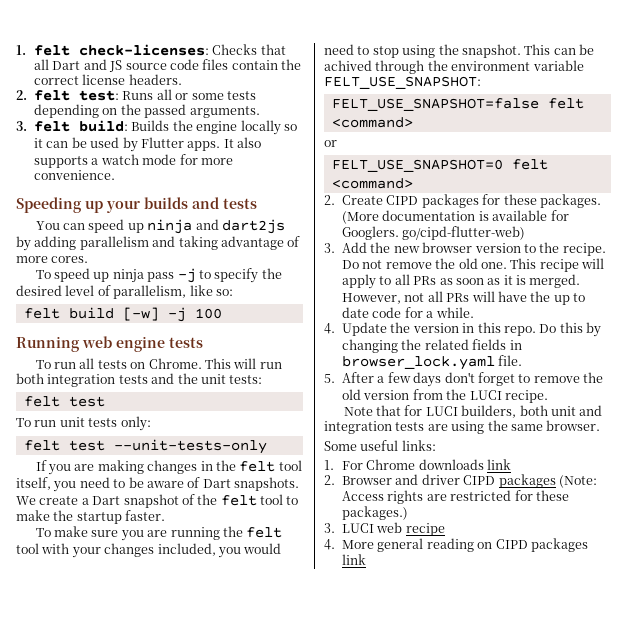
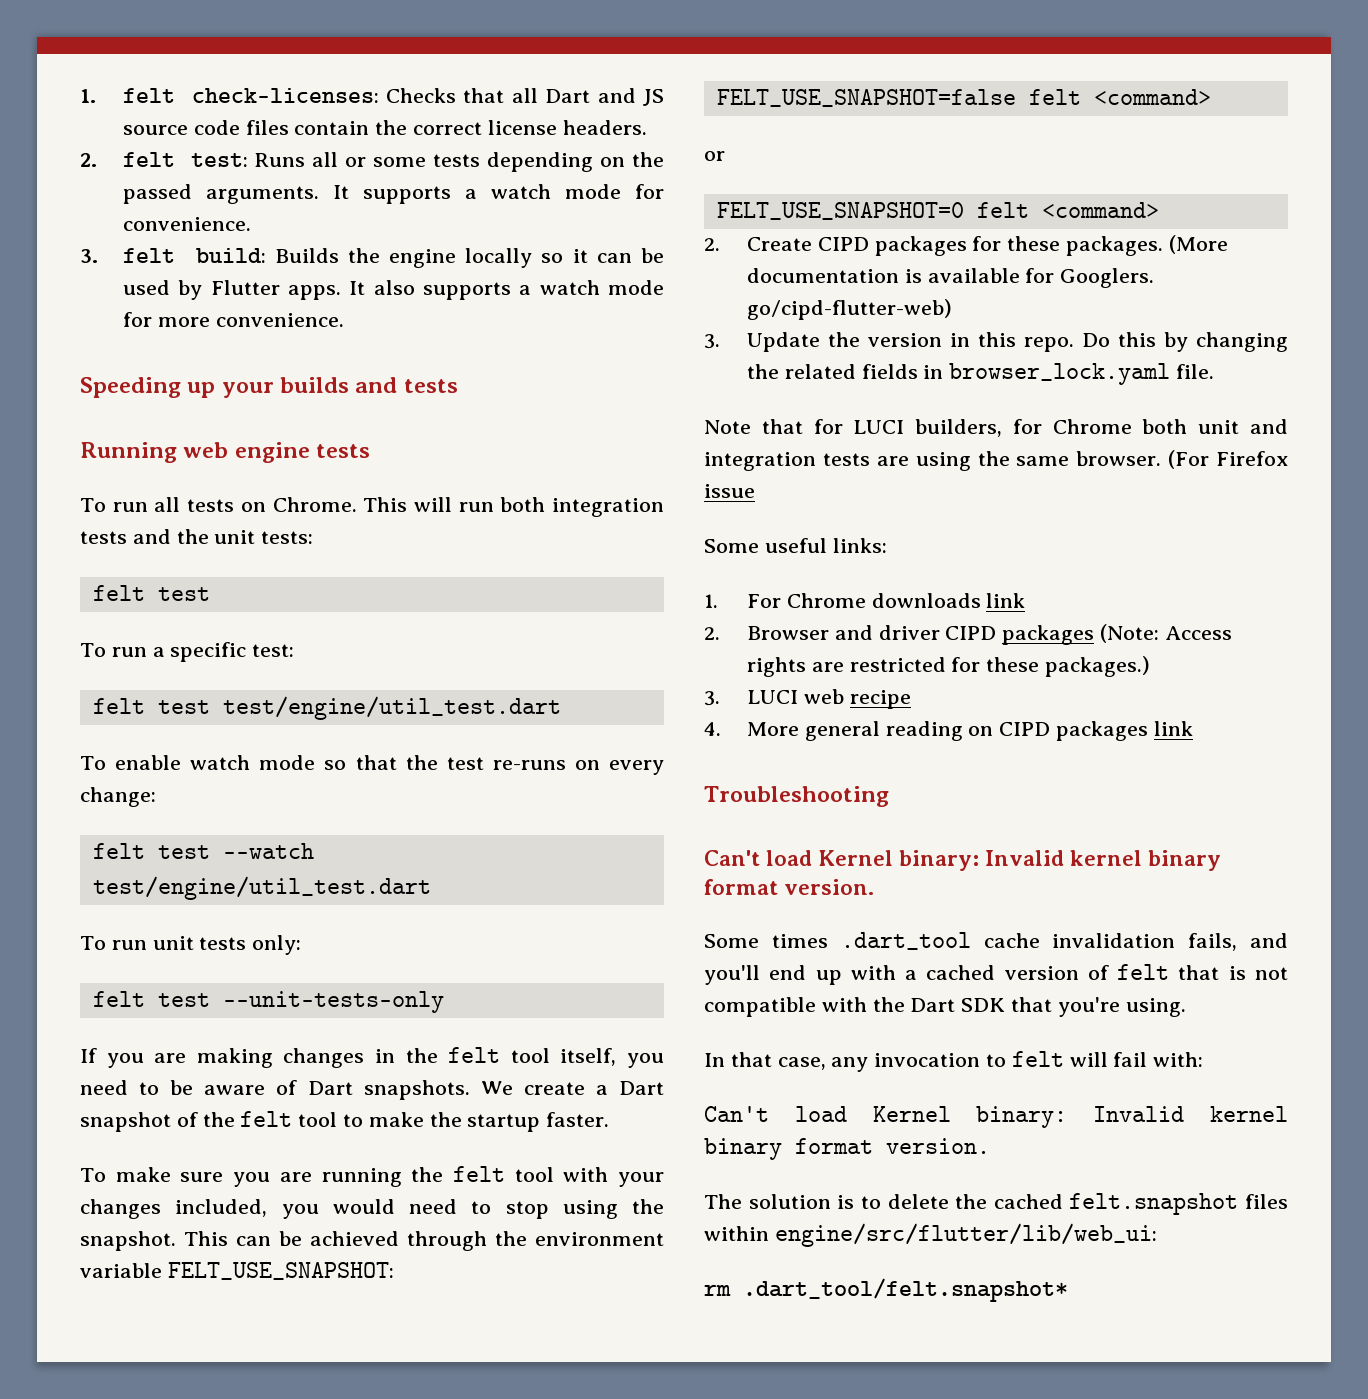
+ It supports a watch mode for convenience.
- You can speed up ninja and dart2js by adding parallelism and taking advantage of more cores.
- To speed up ninja pass -j to specify the desired level of parallelism, like so:
- felt build [-w] -j 100
+ To run a specific test:
+ felt test test/engine/util_test.dart
+ To enable watch mode so that the test re-runs on every change:
+ felt test --watch test/engine/util_test.dart
- This can be achived through the environment variable FELT_USE_SNAPSHOT:
+ This can be achieved through the environment variable FELT_USE_SNAPSHOT:
- 3. Add the new browser version to the recipe. Do not remove the old one. This recipe will apply to all PRs as soon as it is merged. However, not all PRs will have the up to date code for a while.
- 4. Update the version in this repo.
+ 3. Update the version in this repo.
- 5. After a few days don't forget to remove the old version from the LUCI recipe.
- Note that for LUCI builders, both unit and integration tests are using the same browser.
+ Note that for LUCI builders, for Chrome both unit and integration tests are using the same browser. (For Firefox issue
+ Troubleshooting
+ Can't load Kernel binary: Invalid kernel binary format version.
+ Some times .dart_tool cache invalidation fails, and you'll end up with a cached version of felt that is not compatible with the Dart SDK that you're using.
+ In that case, any invocation to felt will fail with:
+ Can't load Kernel binary: Invalid kernel binary format version.
+ The solution is to delete the cached felt.snapshot files within engine/src/flutter/lib/web_ui:
+ rm .dart_tool/felt.snapshot*

